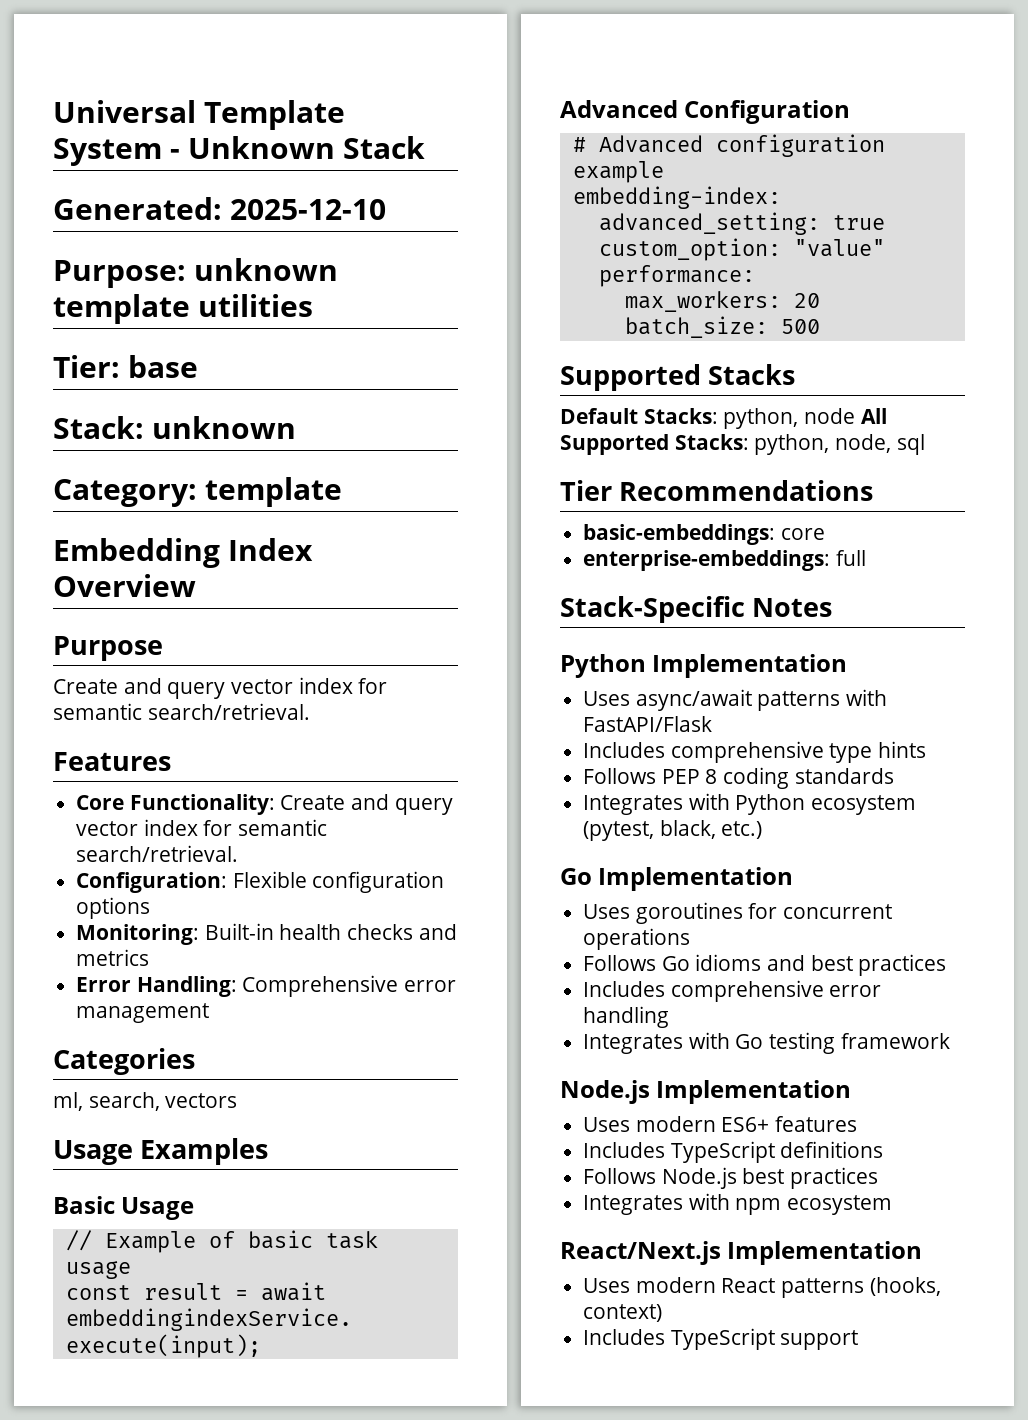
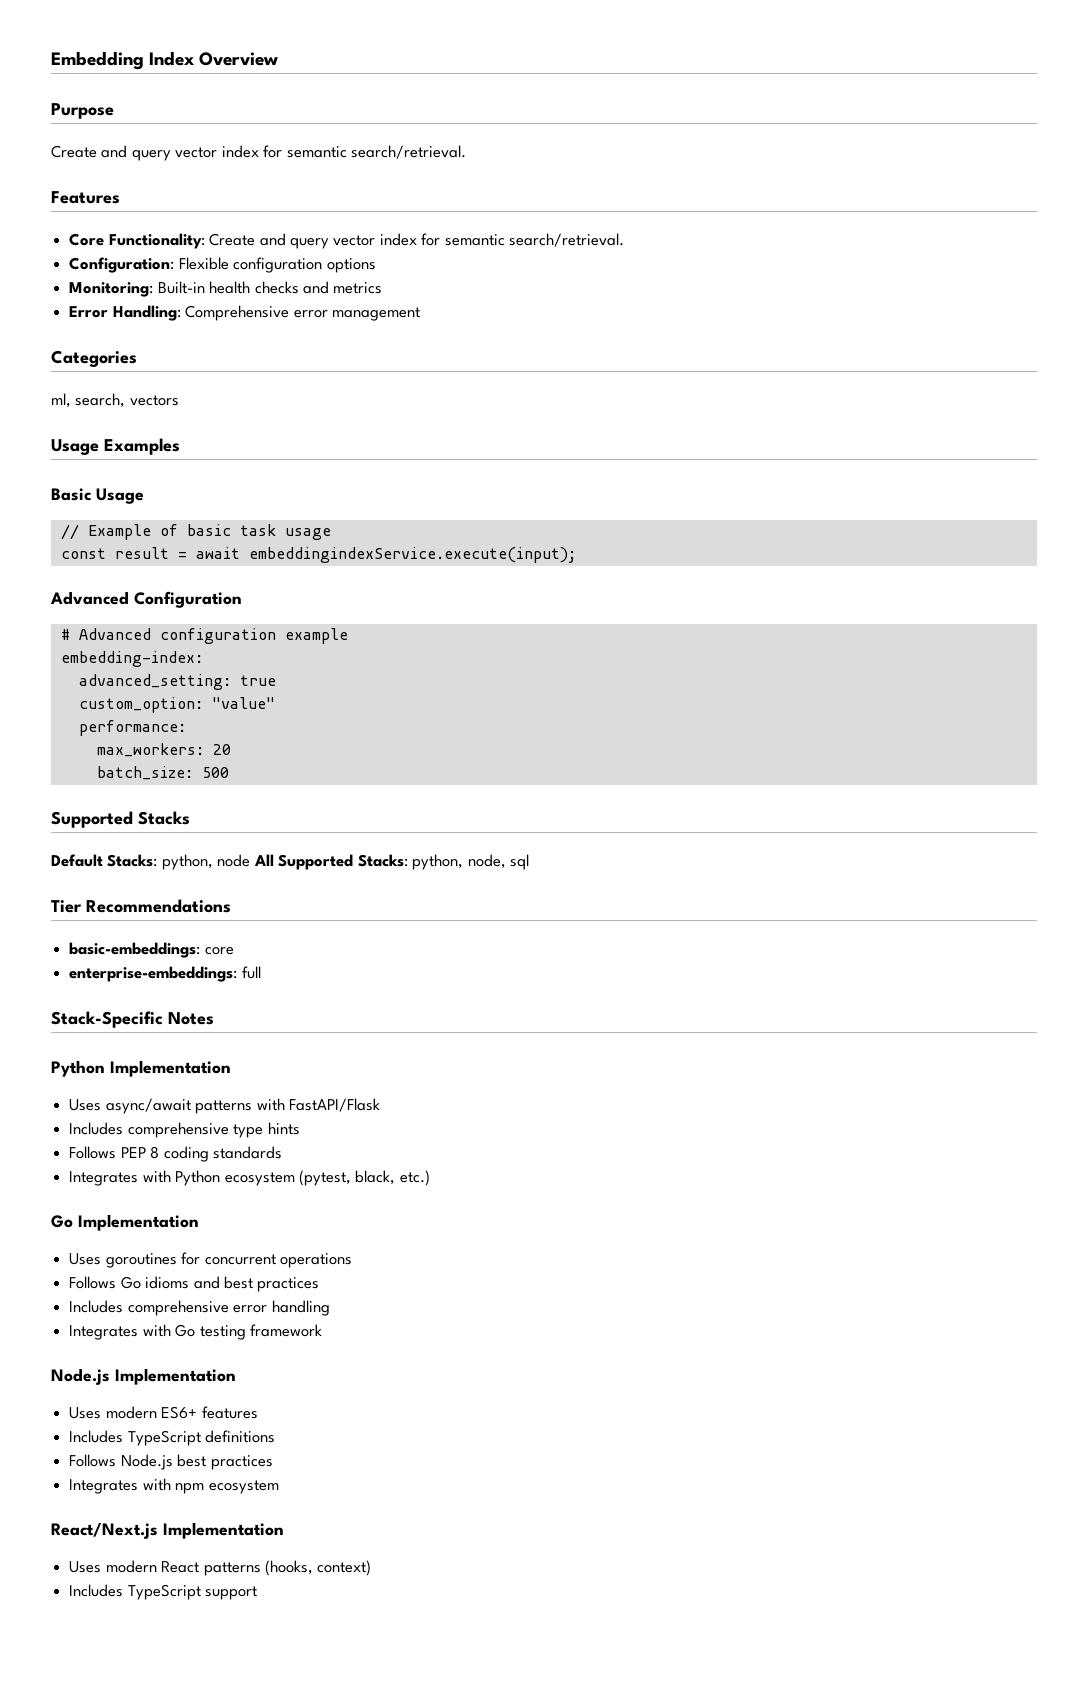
- Universal Template System - Unknown Stack
- Generated: 2025-12-10
- Purpose: unknown template utilities
- Tier: base
- Stack: unknown
- Category: template

